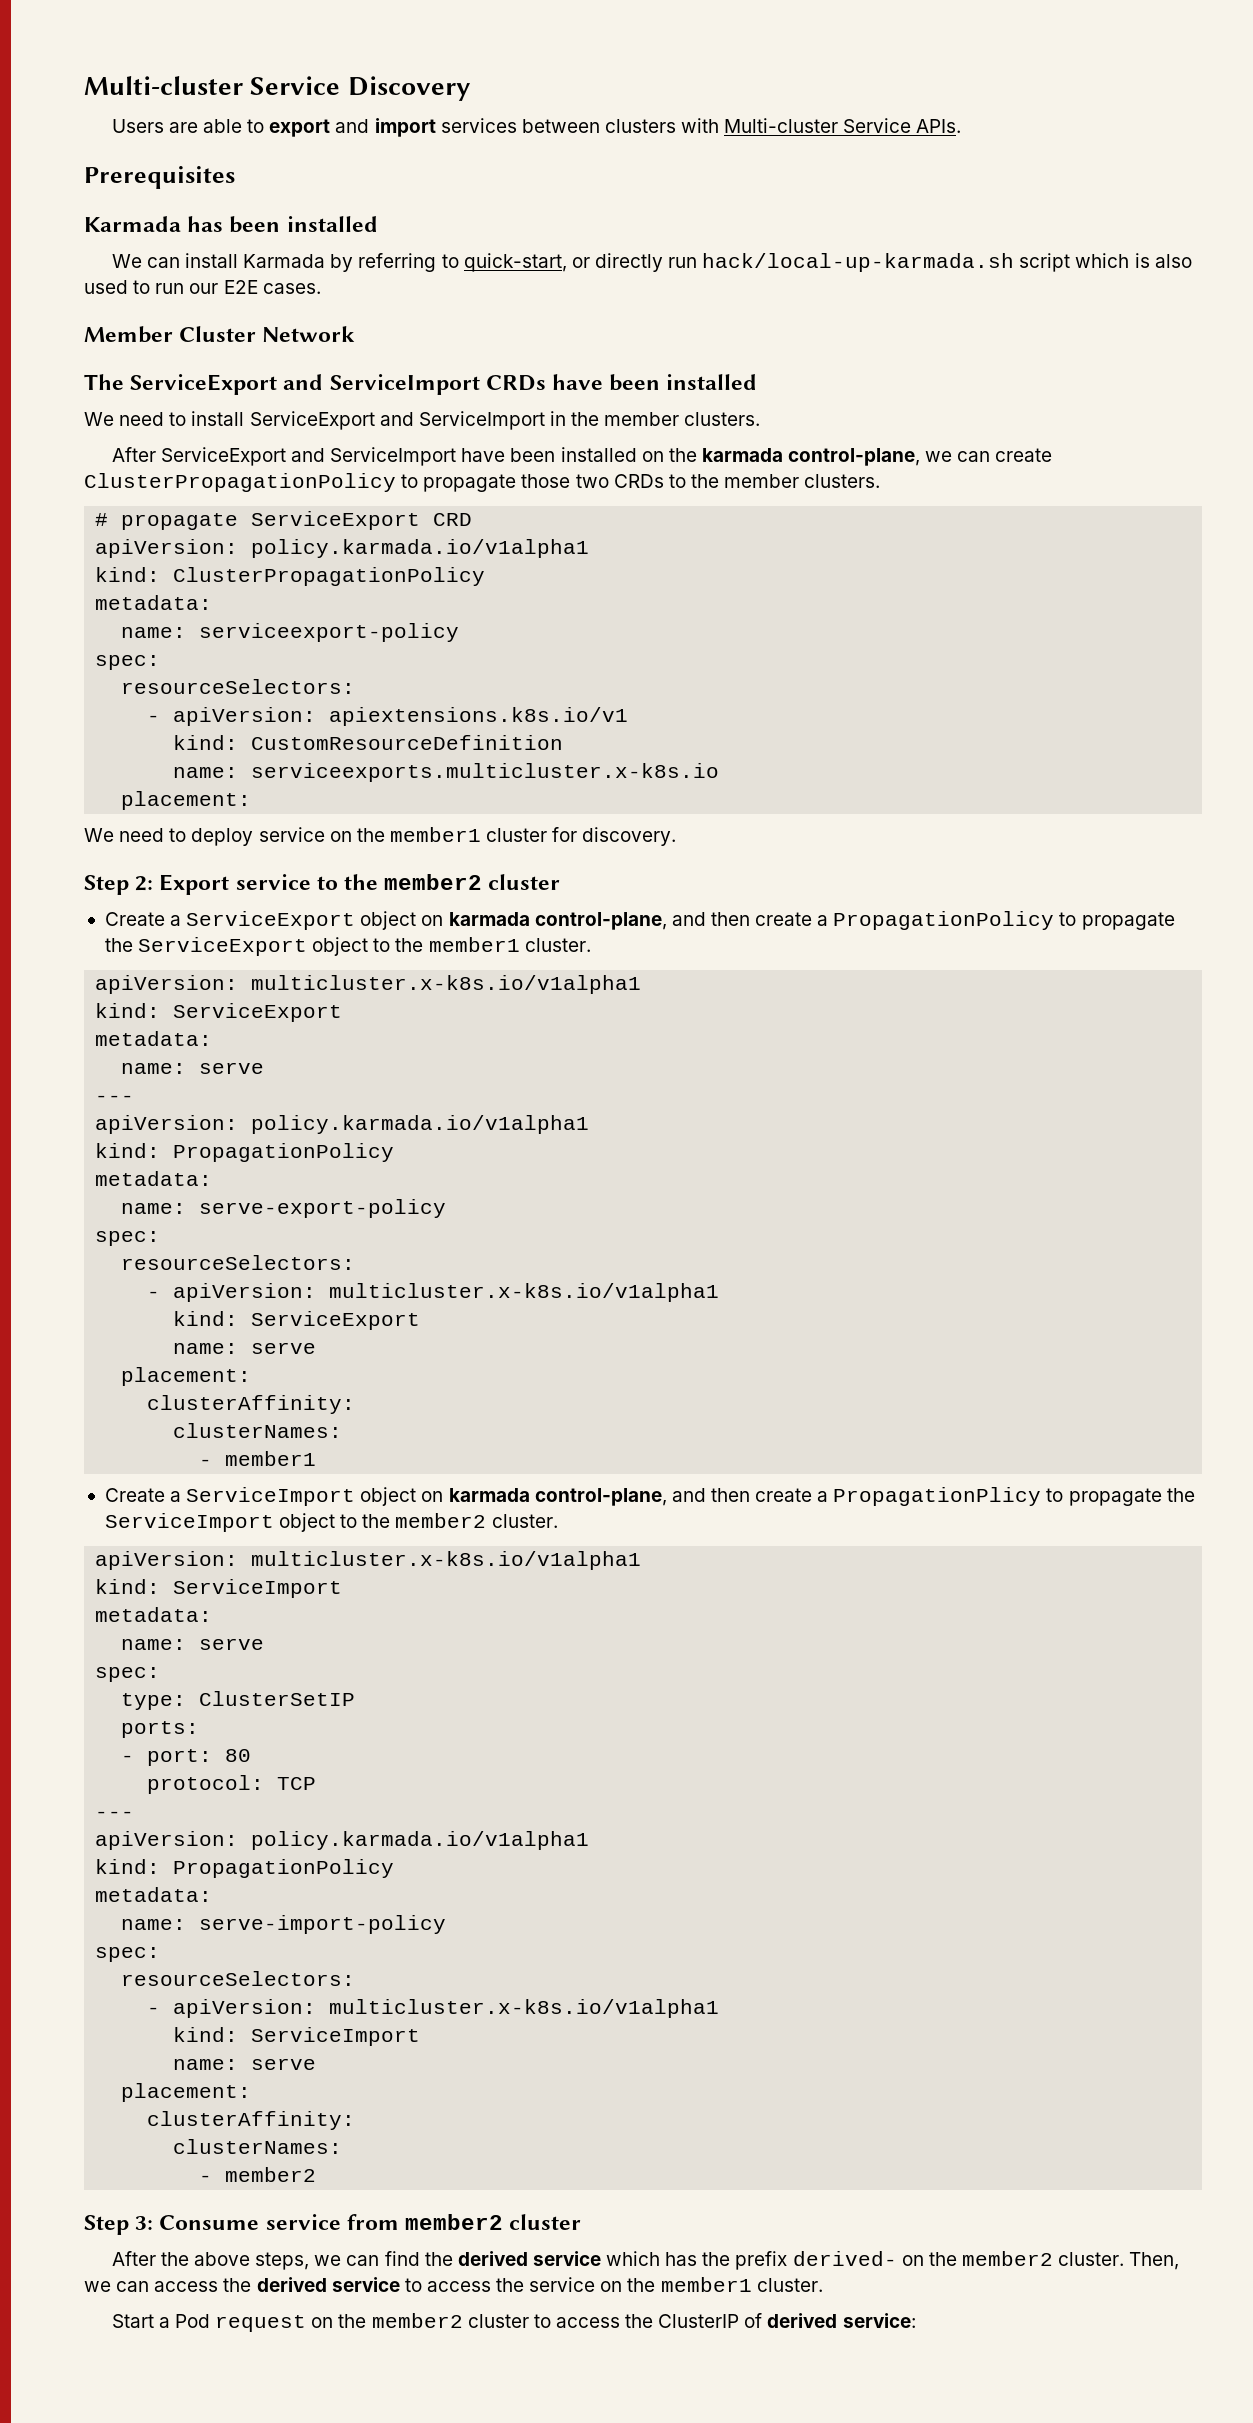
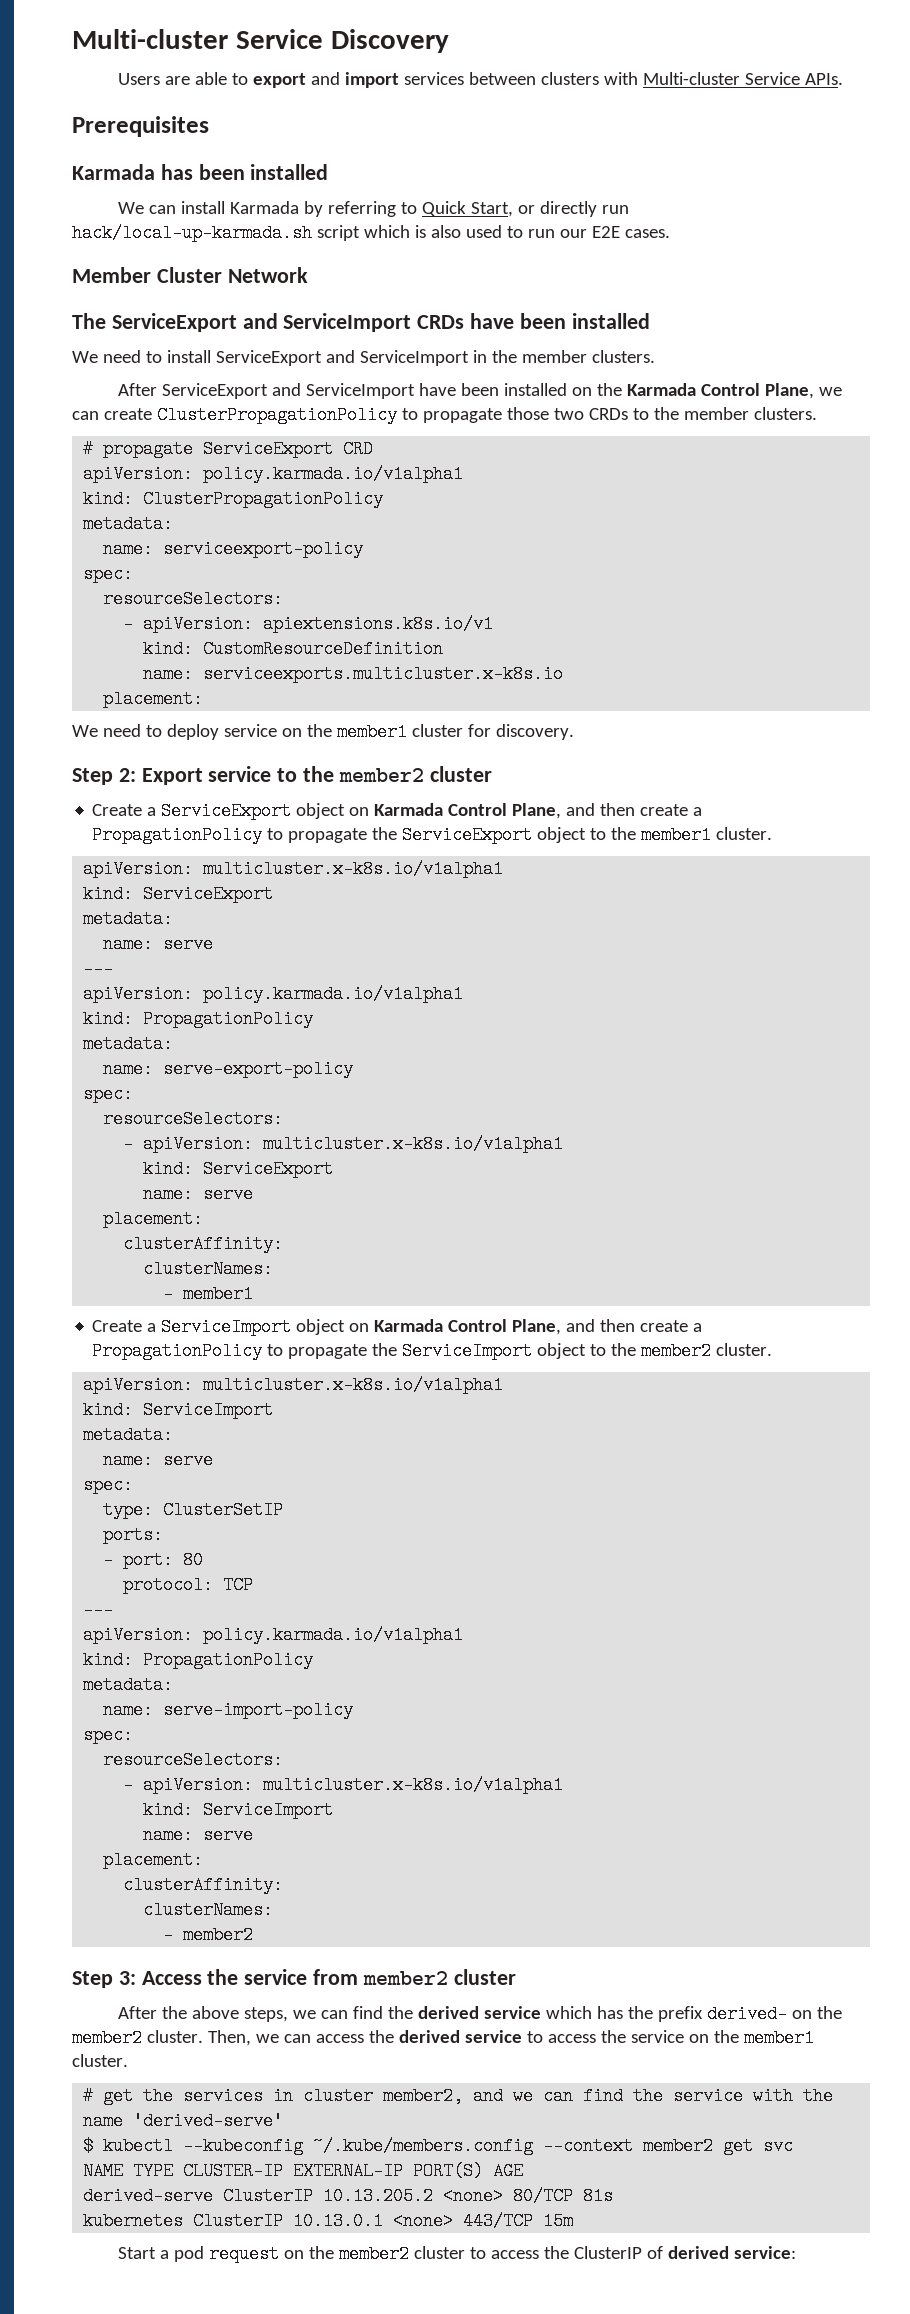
- We can install Karmada by referring to quick-start, or directly run hack/local-up-karmada.sh script which is also used to run our E2E cases.
+ We can install Karmada by referring to Quick Start, or directly run hack/local-up-karmada.sh script which is also used to run our E2E cases.
- After ServiceExport and ServiceImport have been installed on the karmada control-plane, we can create ClusterPropagationPolicy to propagate those two CRDs to the member clusters.
+ After ServiceExport and ServiceImport have been installed on the Karmada Control Plane, we can create ClusterPropagationPolicy to propagate those two CRDs to the member clusters.
- Create a ServiceExport object on karmada control-plane, and then create a PropagationPolicy to propagate the ServiceExport object to the member1 cluster.
+ Create a ServiceExport object on Karmada Control Plane, and then create a PropagationPolicy to propagate the ServiceExport object to the member1 cluster.
- Create a ServiceImport object on karmada control-plane, and then create a PropagationPlicy to propagate the ServiceImport object to the member2 cluster.
+ Create a ServiceImport object on Karmada Control Plane, and then create a PropagationPolicy to propagate the ServiceImport object to the member2 cluster.
- Step 3: Consume service from member2 cluster
+ Step 3: Access the service from member2 cluster
+ # get the services in cluster member2, and we can find the service with the name 'derived-serve'
+ $ kubectl --kubeconfig ~/.kube/members.config --context member2 get svc
+ NAME TYPE CLUSTER-IP EXTERNAL-IP PORT(S) AGE
+ derived-serve ClusterIP 10.13.205.2 <none> 80/TCP 81s
+ kubernetes ClusterIP 10.13.0.1 <none> 443/TCP 15m
- Start a Pod request on the member2 cluster to access the ClusterIP of derived service:
+ Start a pod request on the member2 cluster to access the ClusterIP of derived service:

